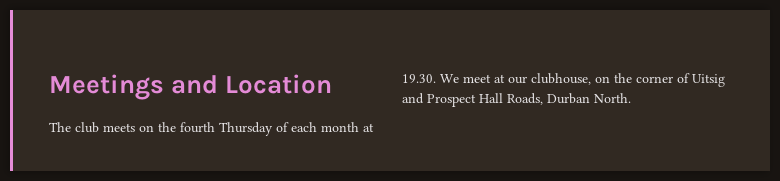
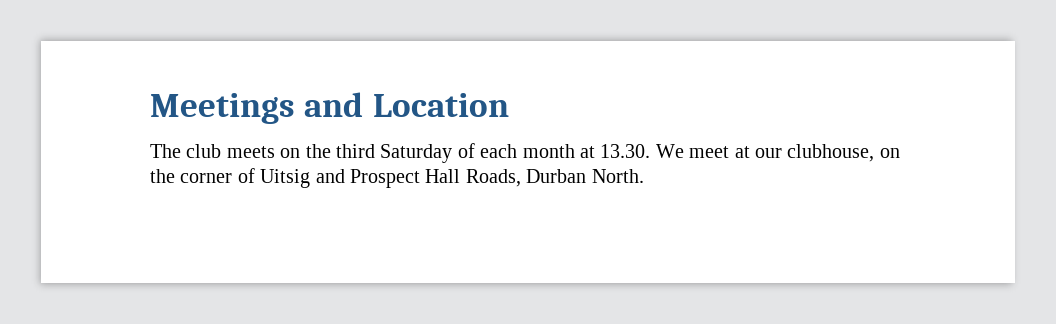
- The club meets on the fourth Thursday of each month at 19.30. We meet at our clubhouse, on the corner of Uitsig and Prospect Hall Roads, Durban North.
+ The club meets on the third Saturday of each month at 13.30. We meet at our clubhouse, on the corner of Uitsig and Prospect Hall Roads, Durban North.

